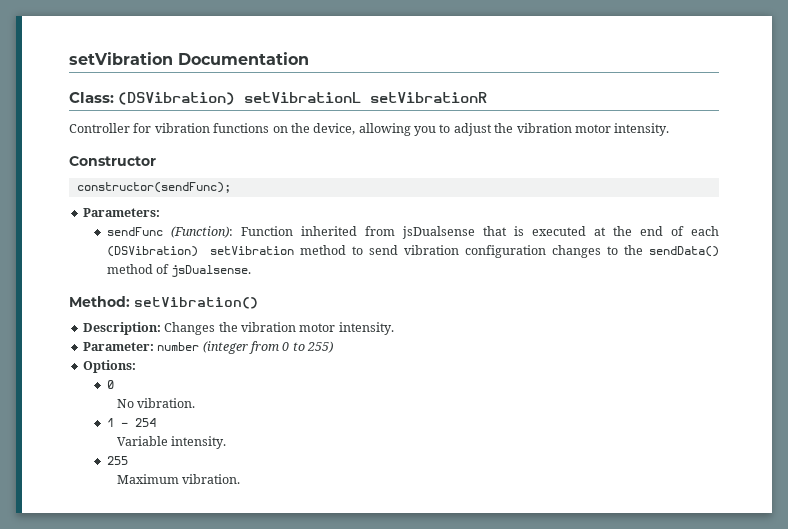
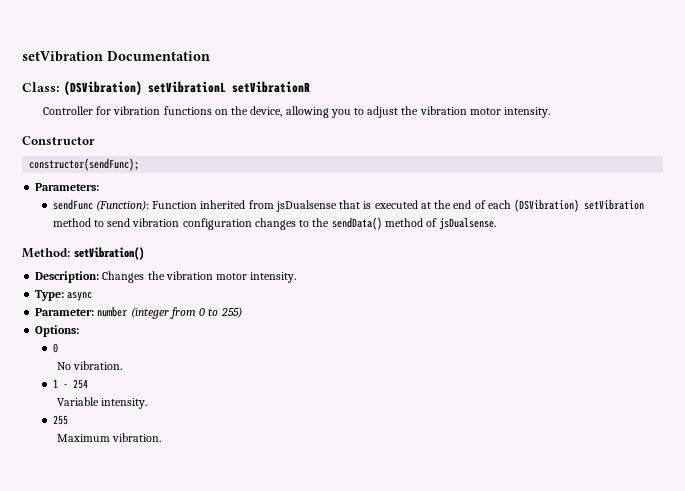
+ Type: async

